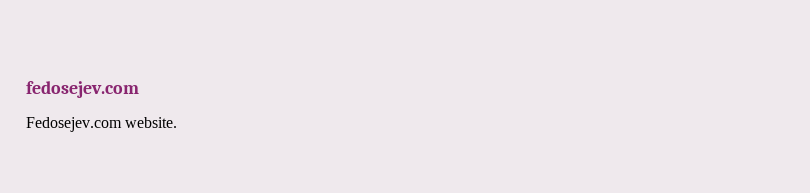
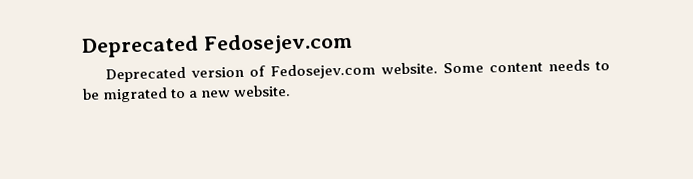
- fedosejev.com
- Fedosejev.com website.
+ Deprecated Fedosejev.com
+ Deprecated version of Fedosejev.com website. Some content needs to be migrated to a new website.

